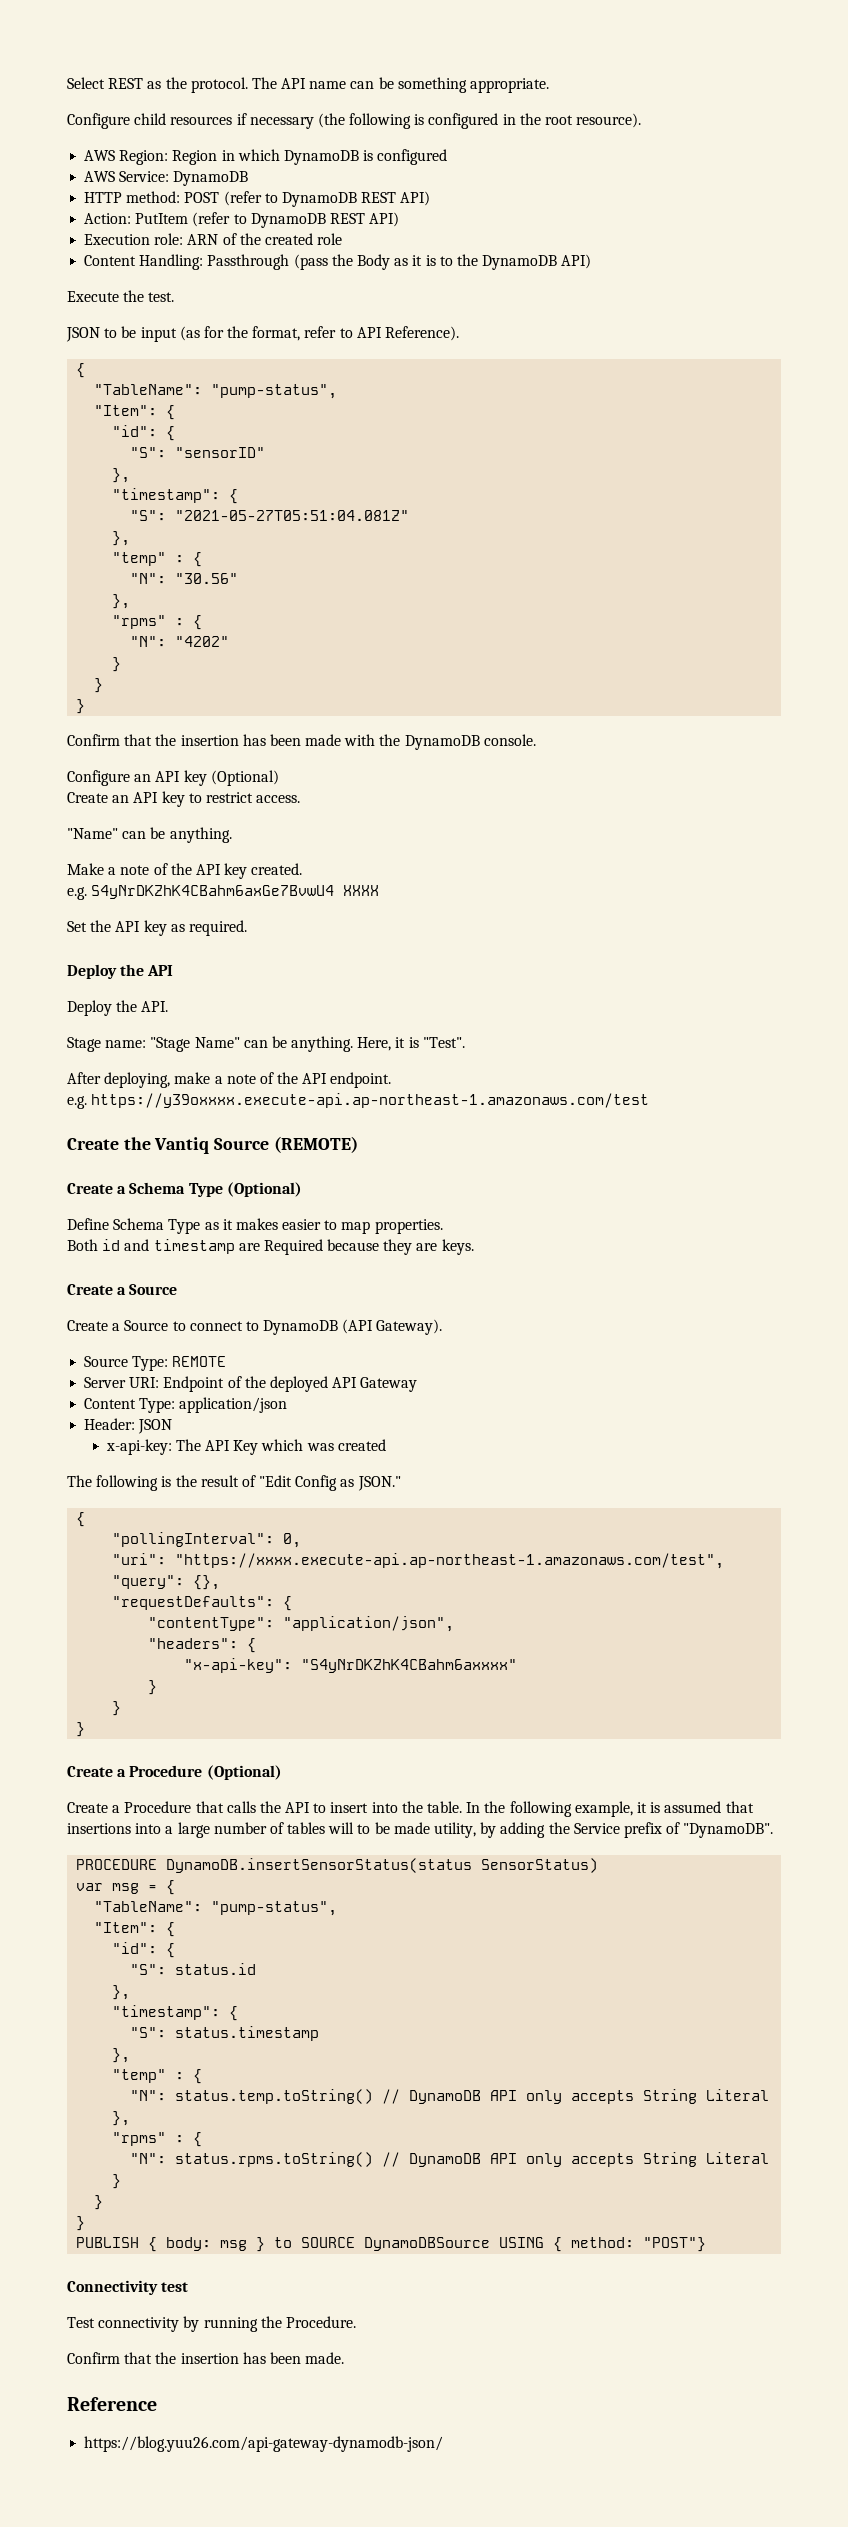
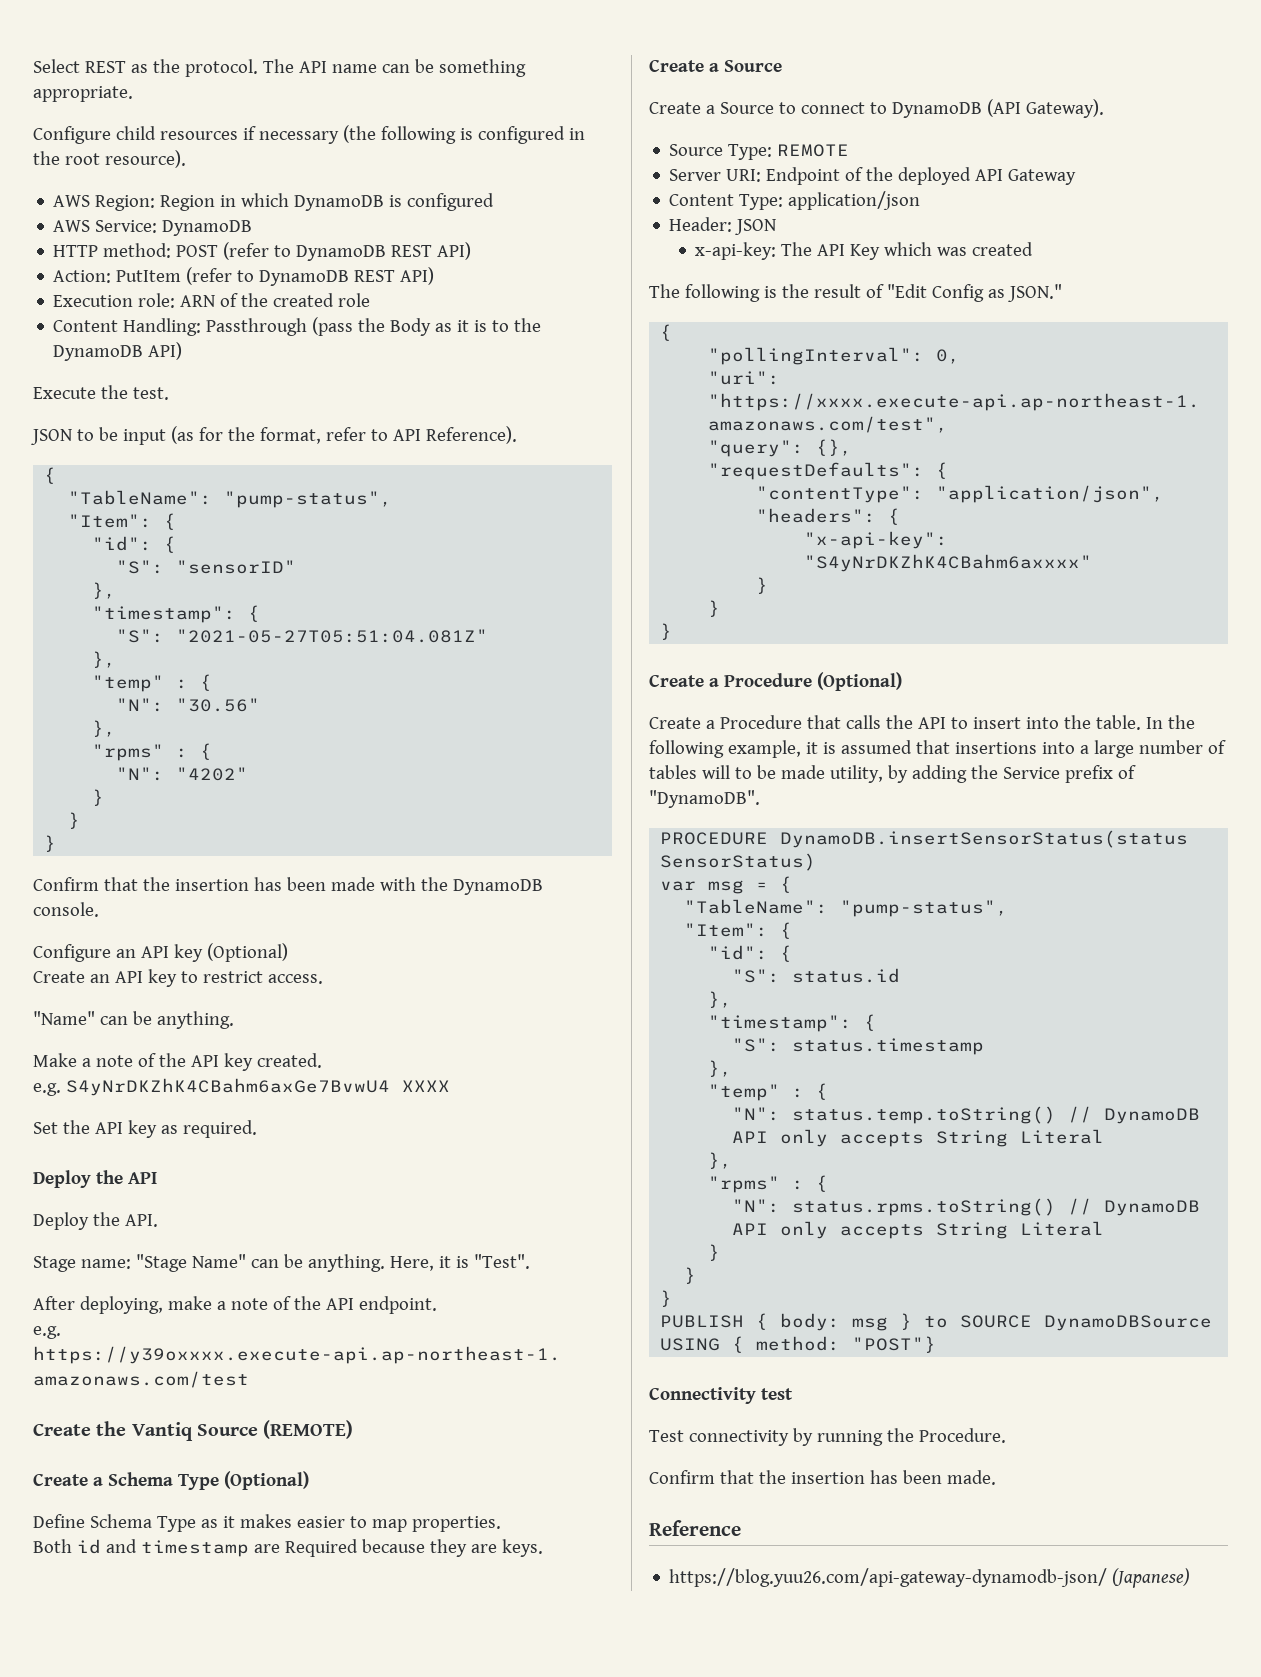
- https://blog.yuu26.com/api-gateway-dynamodb-json/
+ https://blog.yuu26.com/api-gateway-dynamodb-json/ (Japanese)

